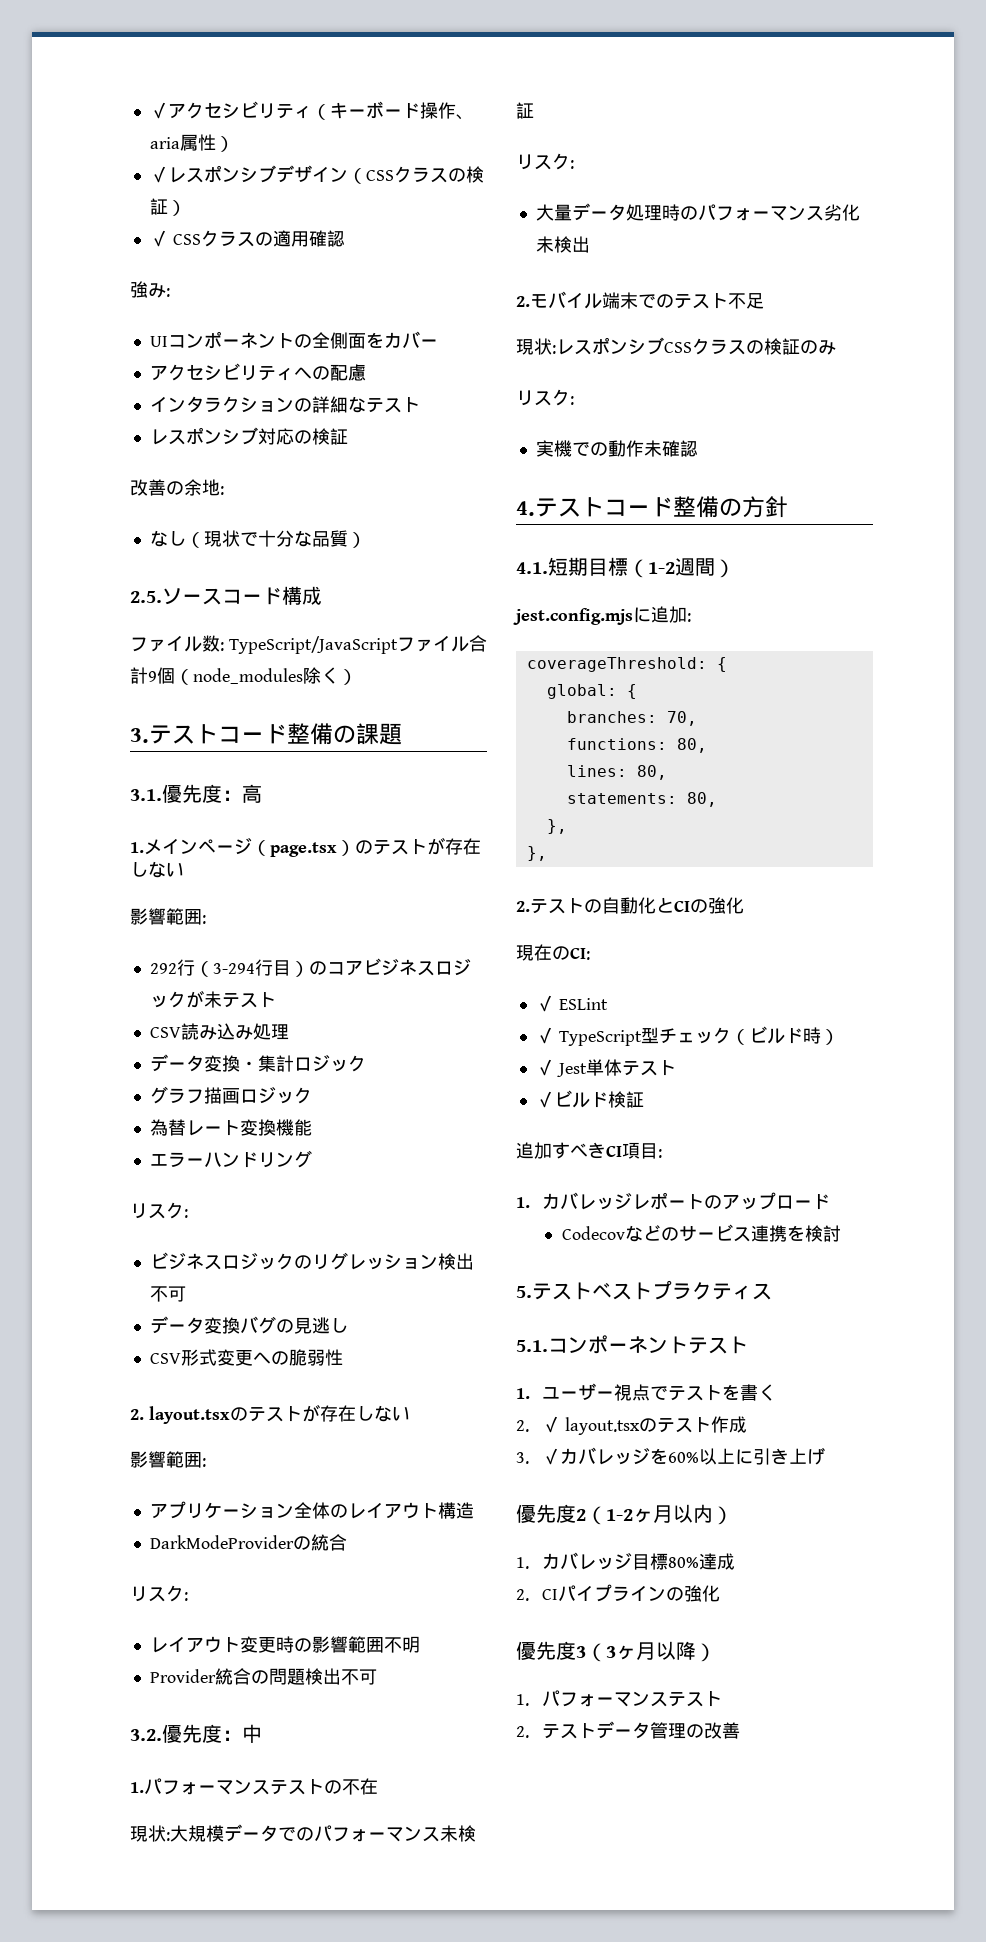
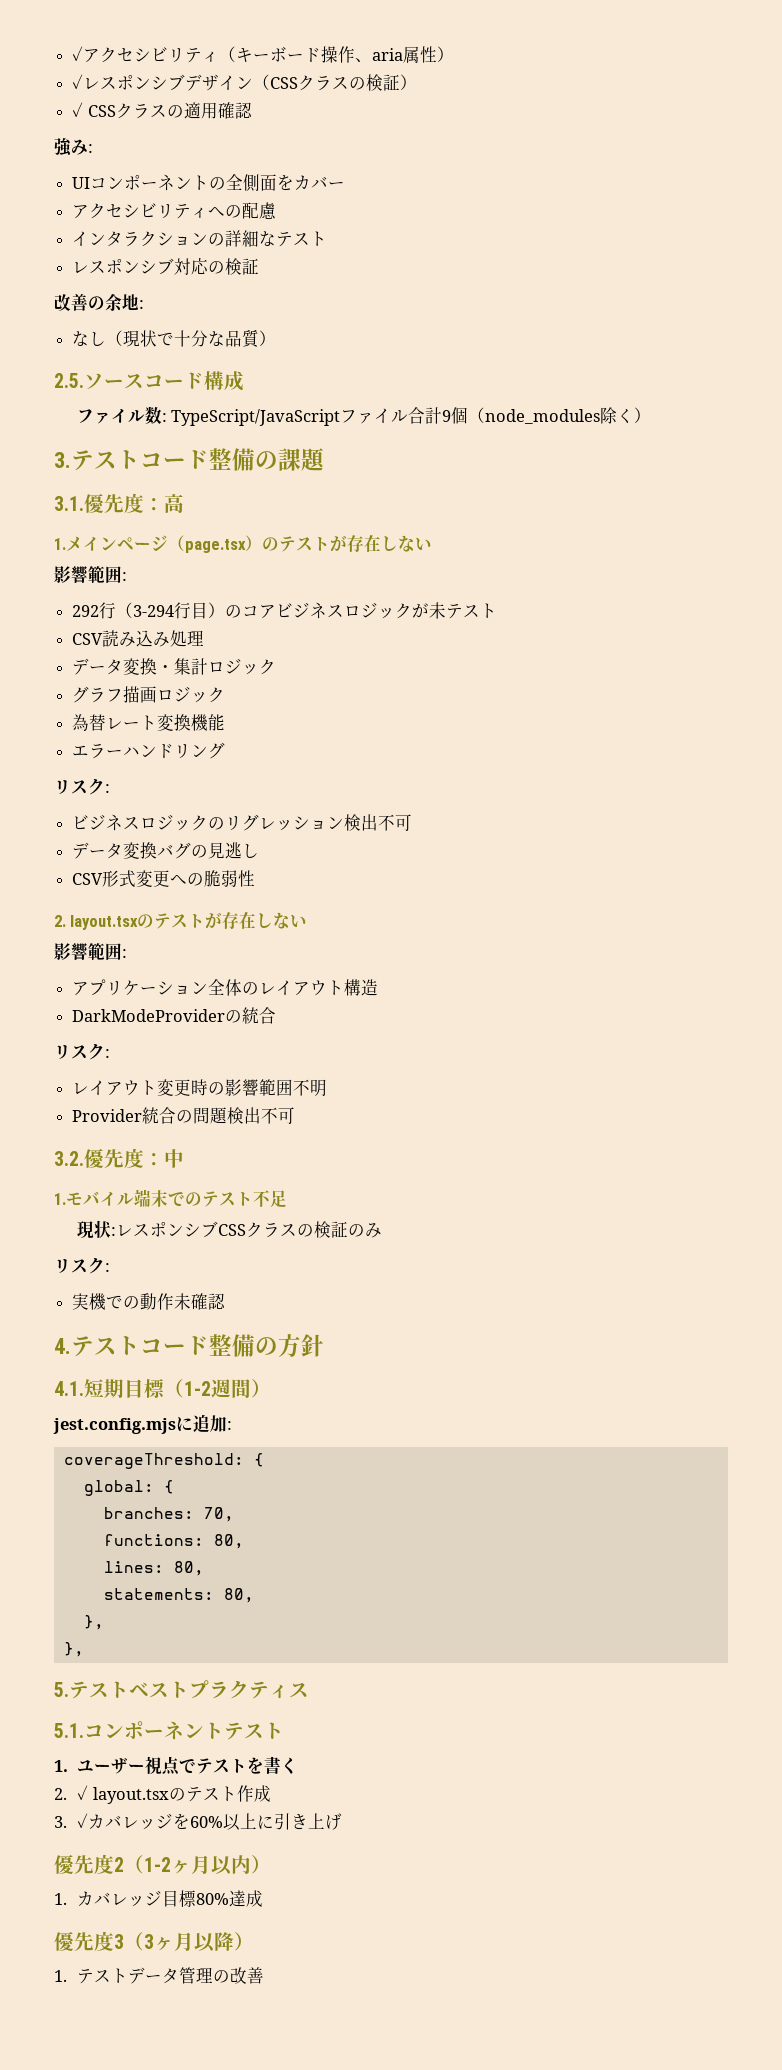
- 1.パフォーマンステストの不在
- 現状:大規模データでのパフォーマンス未検証
- リスク:
- 大量データ処理時のパフォーマンス劣化未検出
- 2.モバイル端末でのテスト不足
+ 1.モバイル端末でのテスト不足
- 2.テストの自動化とCIの強化
- 現在のCI:
- ✓ ESLint
- ✓ TypeScript型チェック（ビルド時）
- ✓ Jest単体テスト
- ✓ビルド検証
- 追加すべきCI項目:
- 1.カバレッジレポートのアップロード
- Codecovなどのサービス連携を検討
- 2. CIパイプラインの強化
  優先度3（3ヶ月以降）
- 1.パフォーマンステスト
- 2.テストデータ管理の改善
+ 1.テストデータ管理の改善

